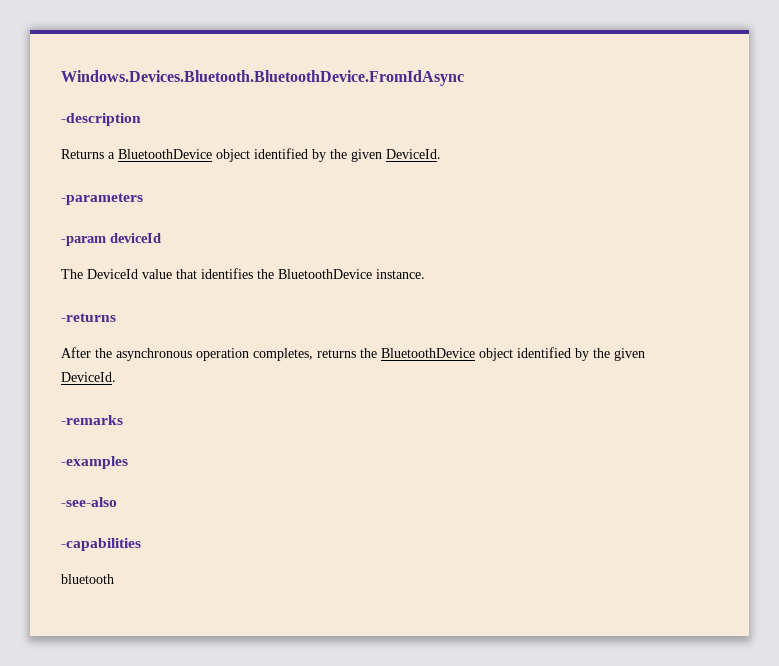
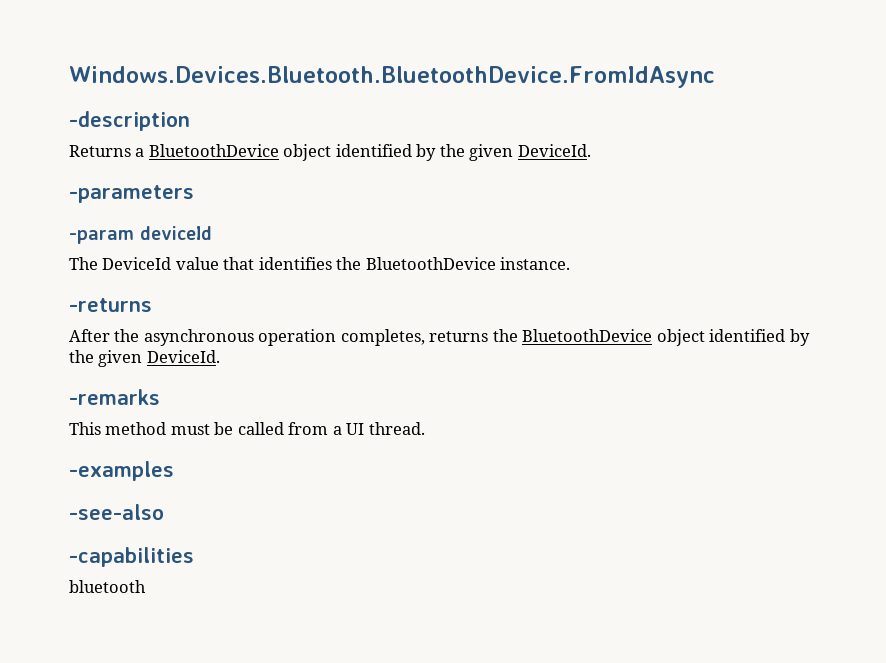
+ This method must be called from a UI thread.

